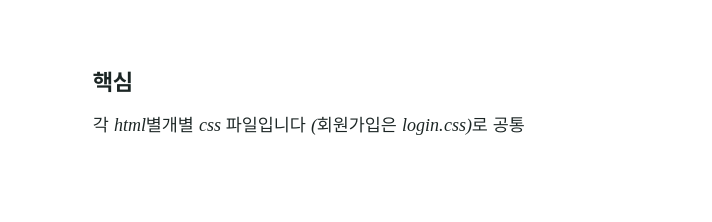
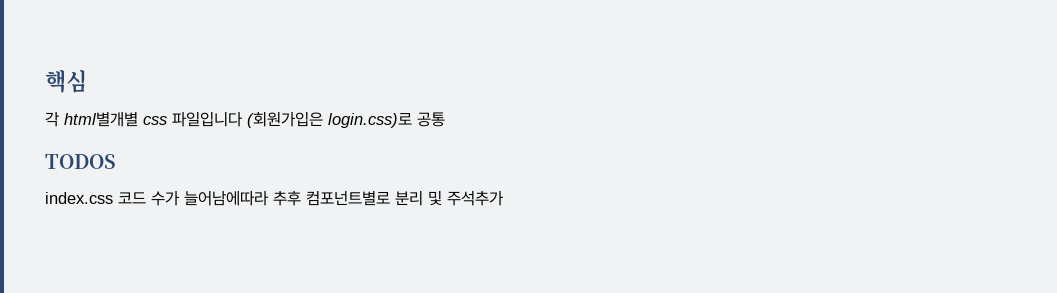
+ TODOS
+ index.css 코드 수가 늘어남에따라 추후 컴포넌트별로 분리 및 주석추가

